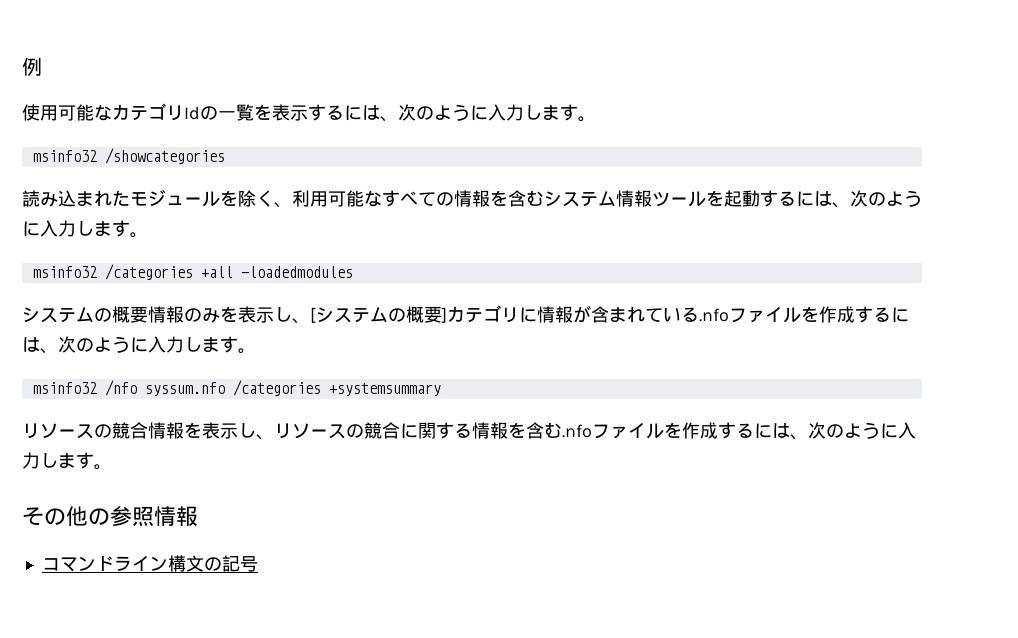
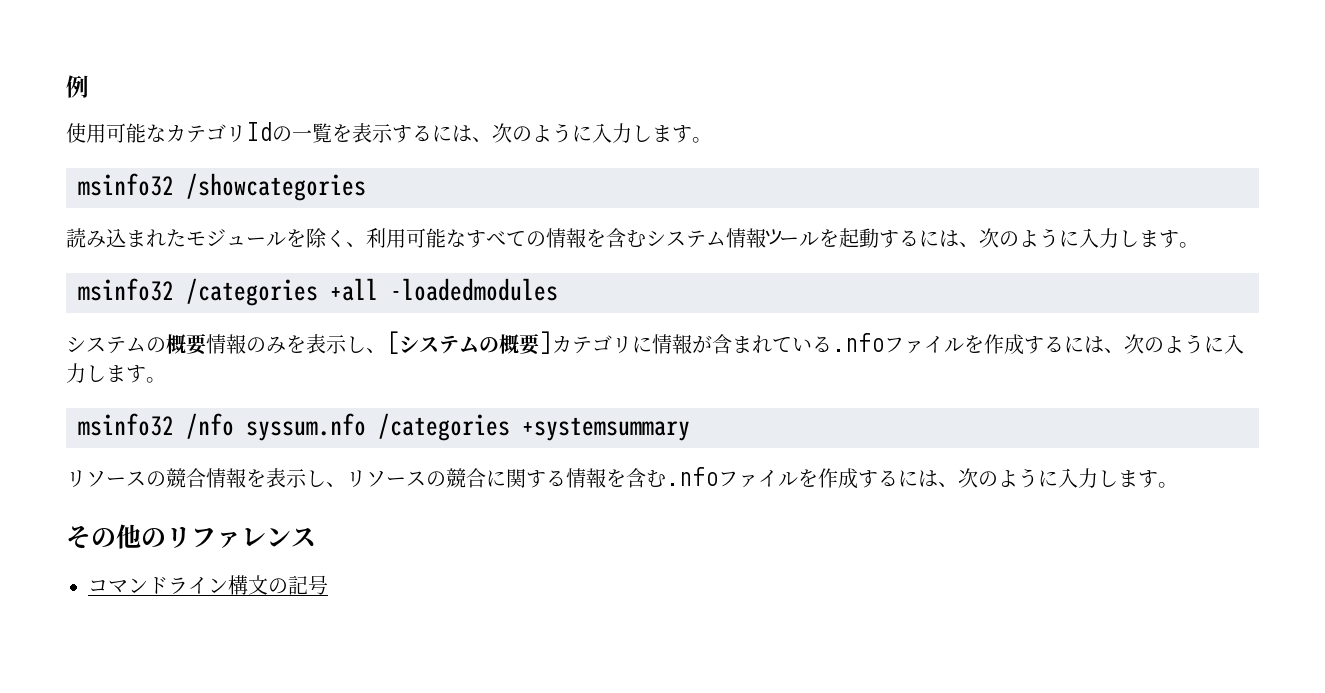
- その他の参照情報
+ その他のリファレンス

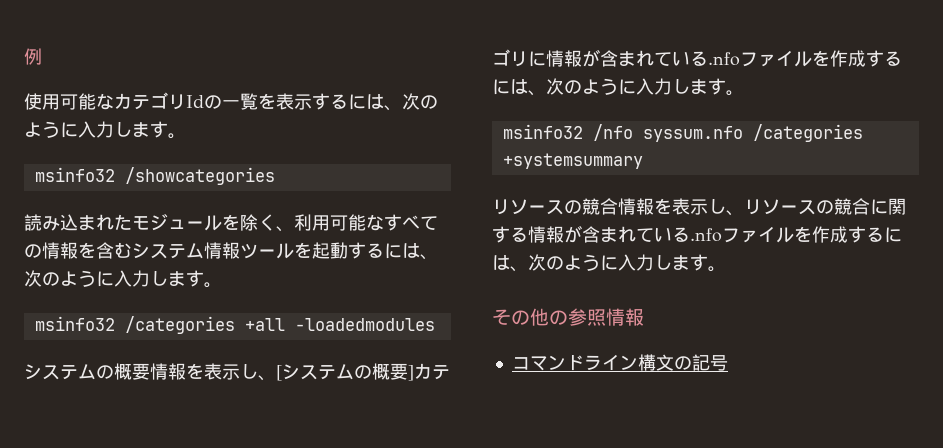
- システムの概要情報のみを表示し、[システムの概要]カテゴリに情報が含まれている.nfoファイルを作成するには、次のように入力します。
+ システムの概要情報を表示し、[システムの概要]カテゴリに情報が含まれている.nfoファイルを作成するには、次のように入力します。
- リソースの競合情報を表示し、リソースの競合に関する情報を含む.nfoファイルを作成するには、次のように入力します。
+ リソースの競合情報を表示し、リソースの競合に関する情報が含まれている.nfoファイルを作成するには、次のように入力します。
- その他のリファレンス
+ その他の参照情報

